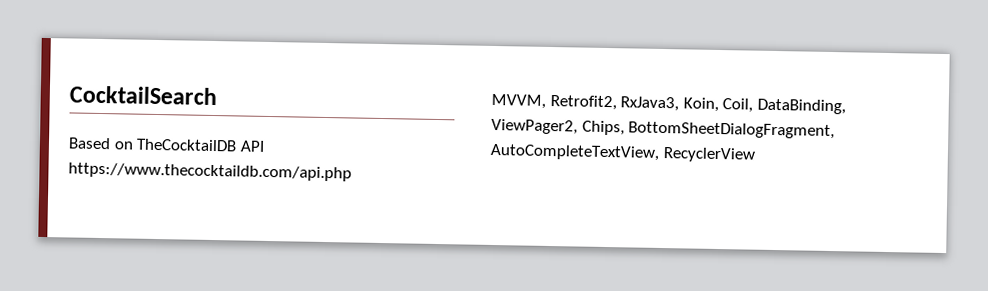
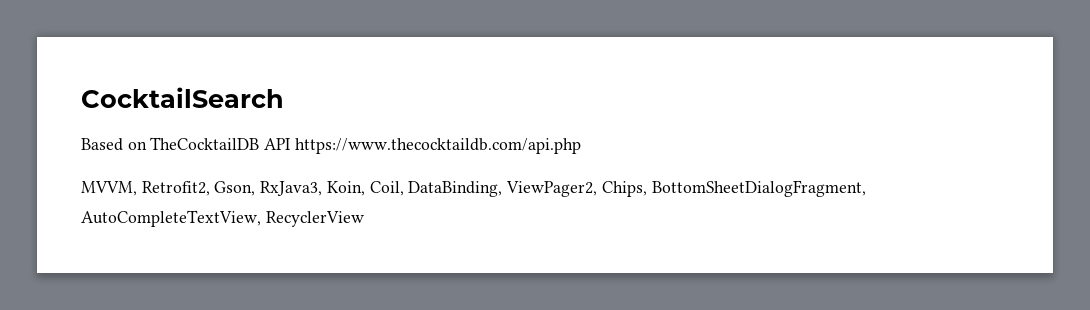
- MVVM, Retrofit2, RxJava3, Koin, Сoil, DataBinding, ViewPager2, Chips, BottomSheetDialogFragment, AutoCompleteTextView, RecyclerView
+ MVVM, Retrofit2, Gson, RxJava3, Koin, Сoil, DataBinding, ViewPager2, Chips, BottomSheetDialogFragment, AutoCompleteTextView, RecyclerView

